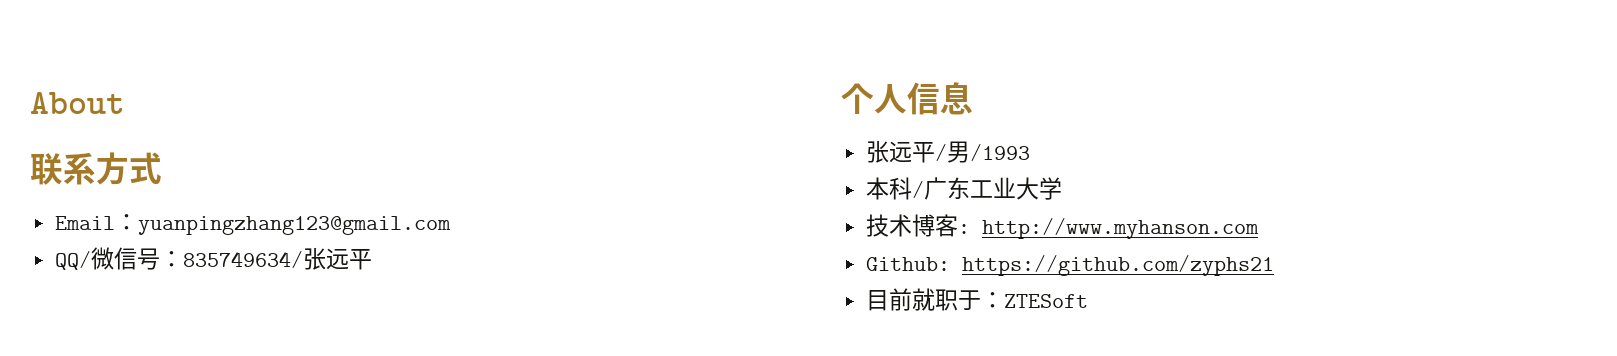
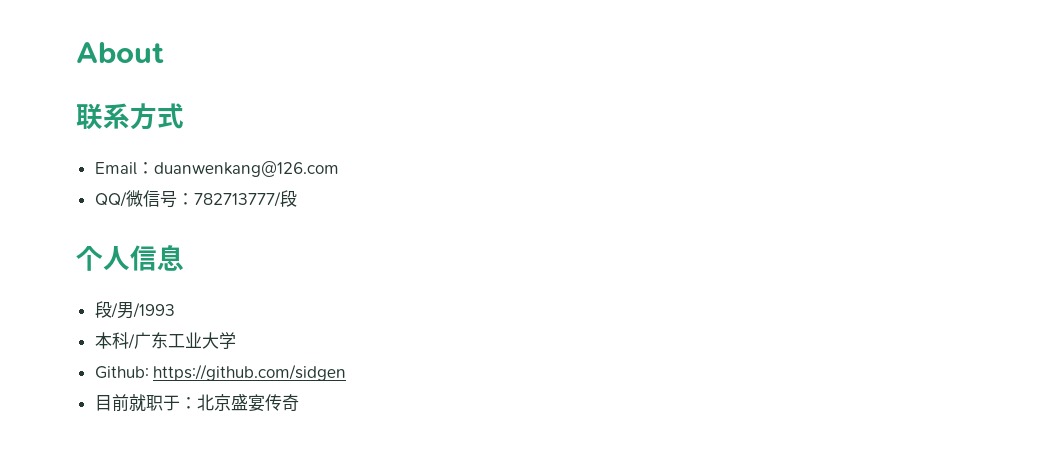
- Email：yuanpingzhang123@gmail.com
+ Email：duanwenkang@126.com
- QQ/微信号：835749634/张远平
+ QQ/微信号：782713777/段
- 张远平/男/1993
+ 段/男/1993
- 技术博客: http://www.myhanson.com
- Github: https://github.com/zyphs21
+ Github: https://github.com/sidgen
- 目前就职于：ZTESoft
+ 目前就职于：北京盛宴传奇

